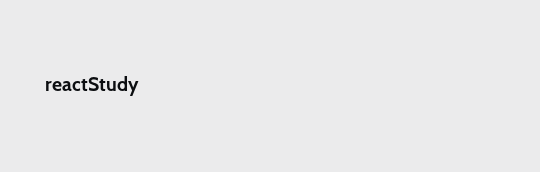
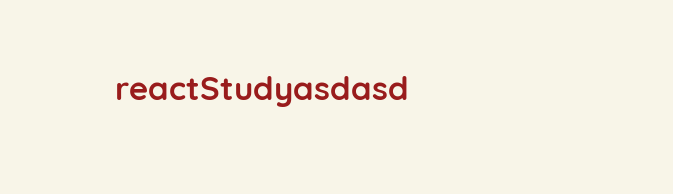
- reactStudy
+ reactStudyasdasd

